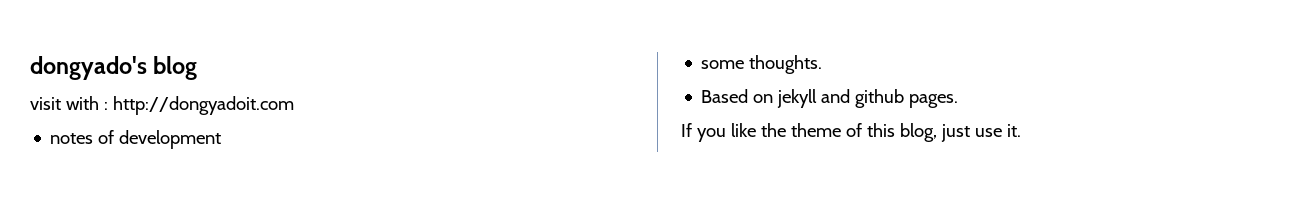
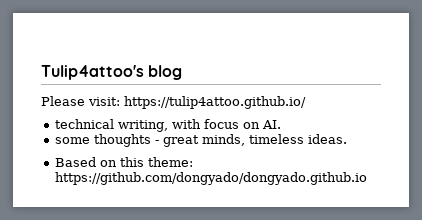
- dongyado's blog
+ Tulip4attoo's blog
- visit with : http://dongyadoit.com
- notes of development
- some thoughts.
- Based on jekyll and github pages.
- If you like the theme of this blog, just use it.
+ Please visit: https://tulip4attoo.github.io/
+ technical writing, with focus on AI.
+ some thoughts - great minds, timeless ideas.
+ Based on this theme: https://github.com/dongyado/dongyado.github.io

